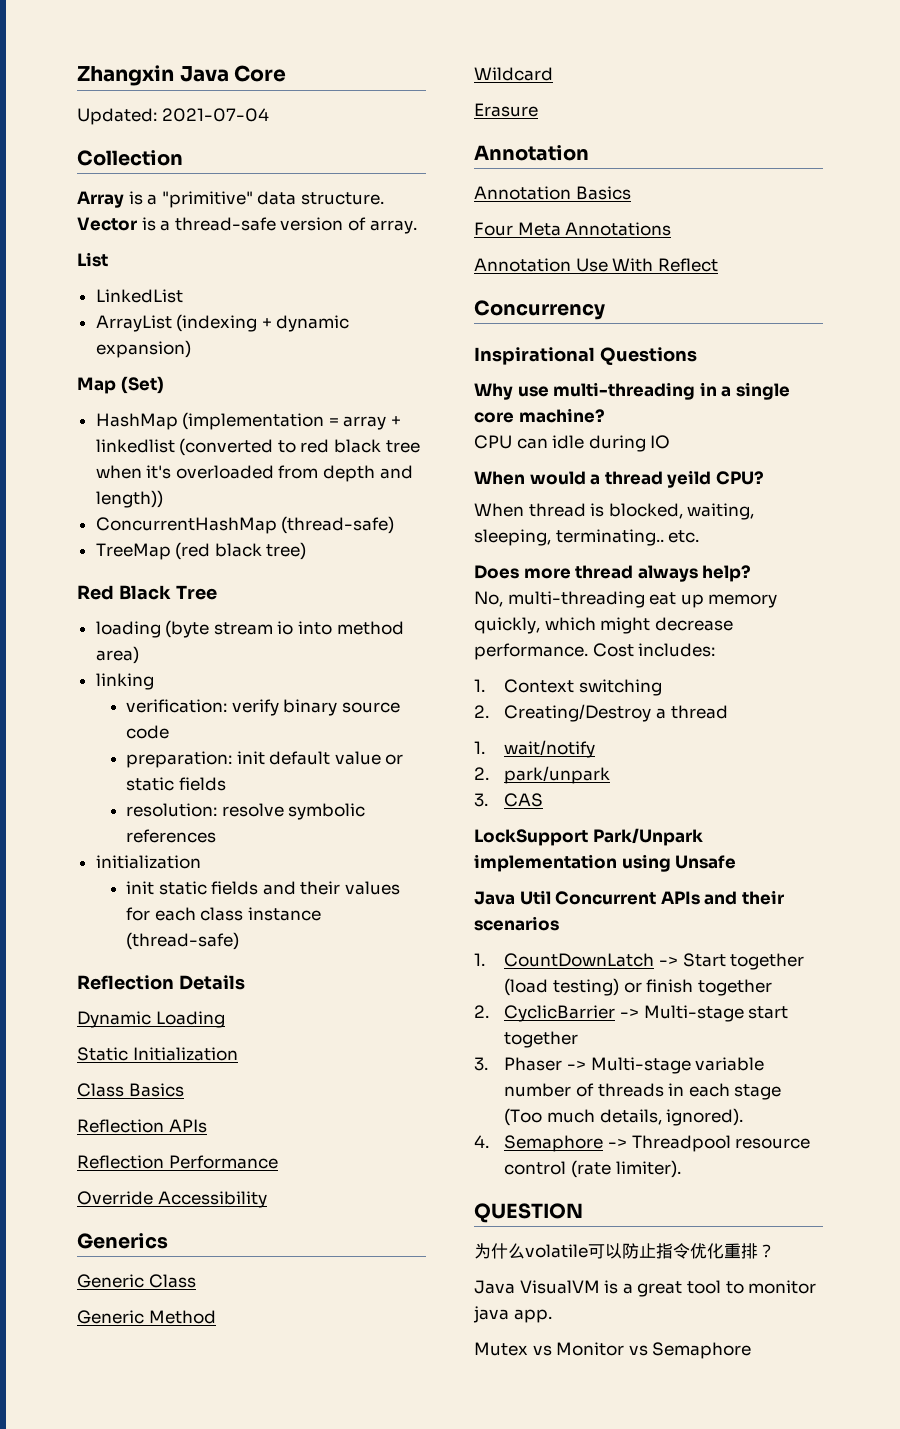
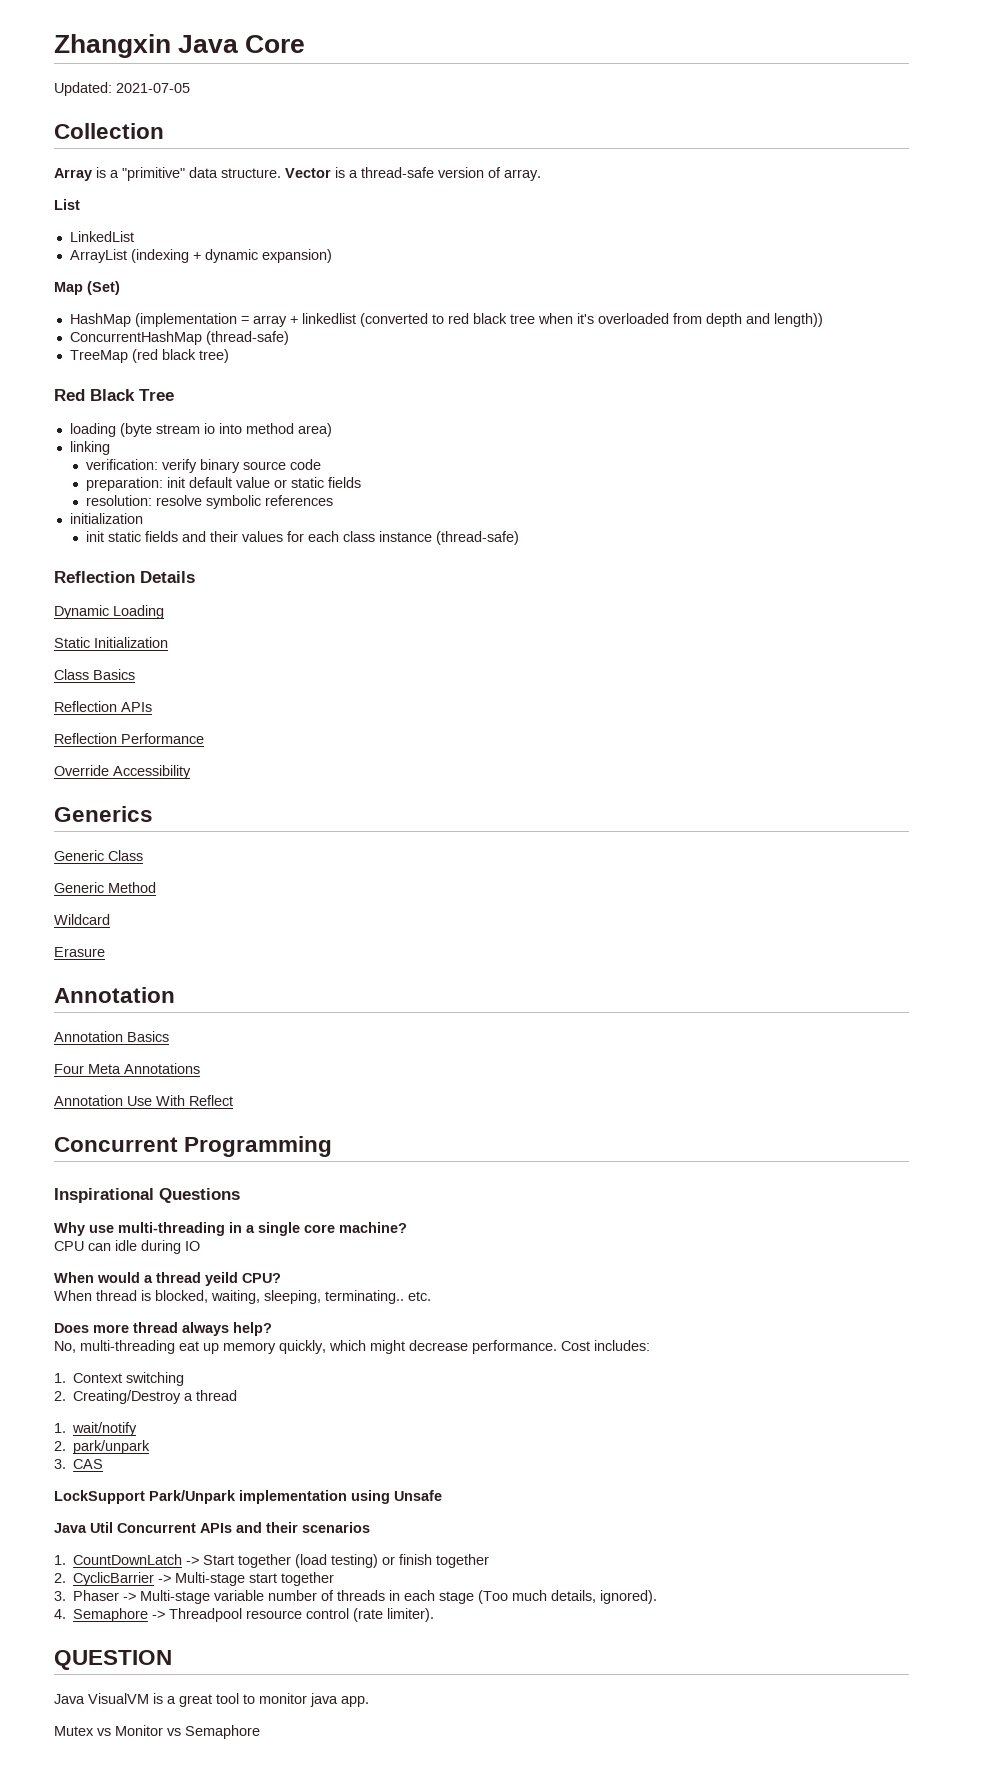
- Updated: 2021-07-04
+ Updated: 2021-07-05
- Concurrency
+ Concurrent Programming
- 为什么volatile可以防止指令优化重排？

